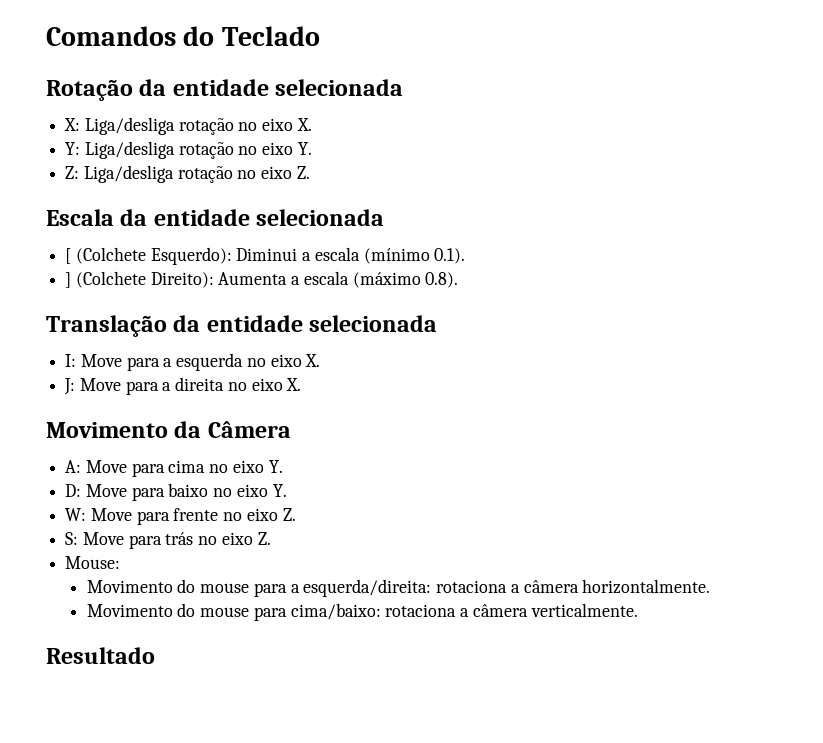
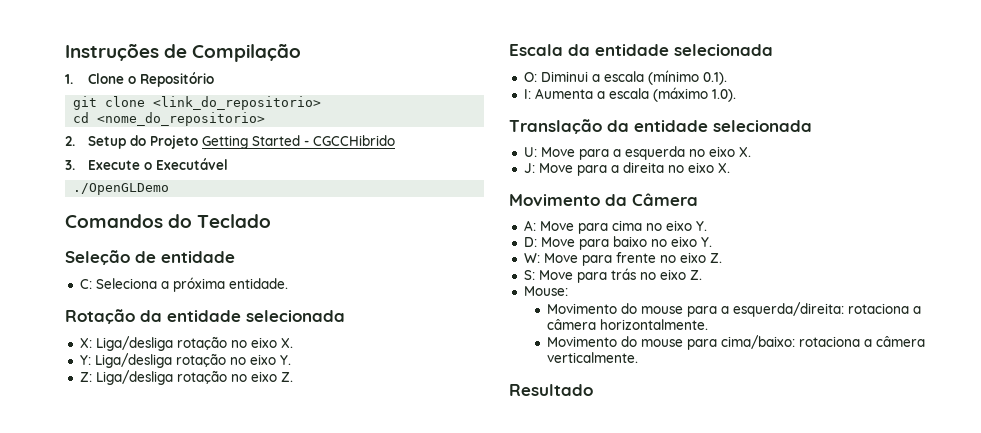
+ Instruções de Compilação
+ 1. Clone o Repositório
+ git clone <link_do_repositorio>
+ cd <nome_do_repositorio>
+ 2. Setup do Projeto Getting Started - CGCCHibrido
+ 3. Execute o Executável
+ ./OpenGLDemo
  Comandos do Teclado
+ Seleção de entidade
+ C: Seleciona a próxima entidade.
- [ (Colchete Esquerdo): Diminui a escala (mínimo 0.1).
+ O: Diminui a escala (mínimo 0.1).
- ] (Colchete Direito): Aumenta a escala (máximo 0.8).
+ I: Aumenta a escala (máximo 1.0).
- I: Move para a esquerda no eixo X.
+ U: Move para a esquerda no eixo X.

